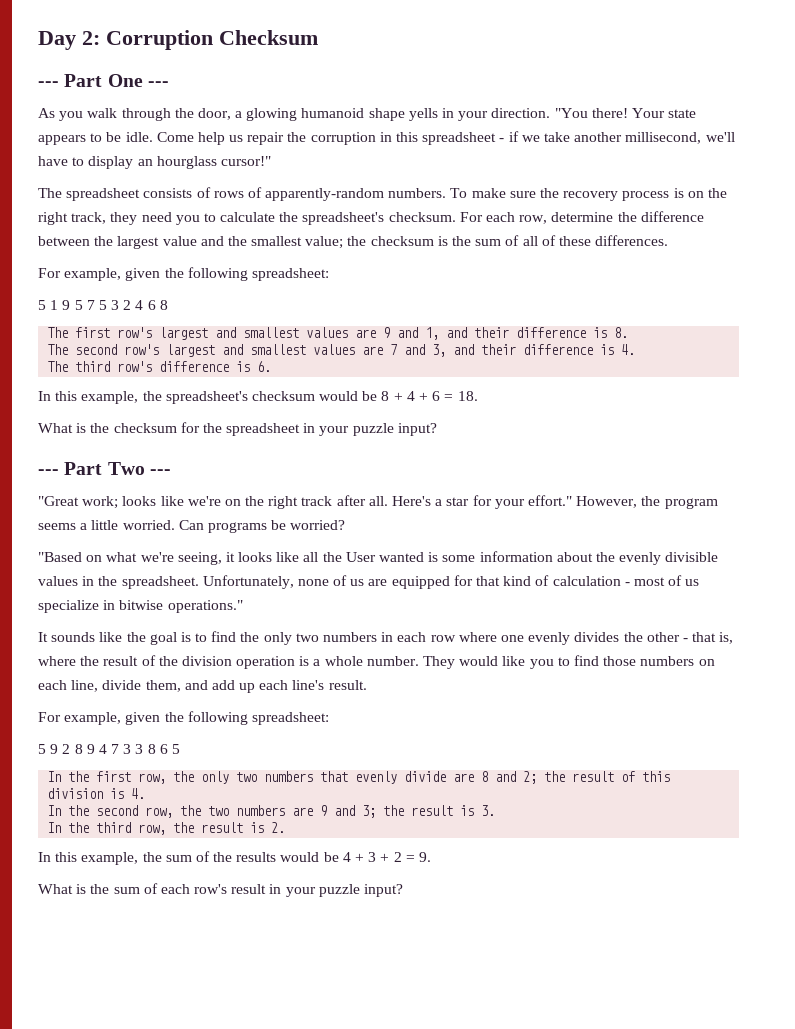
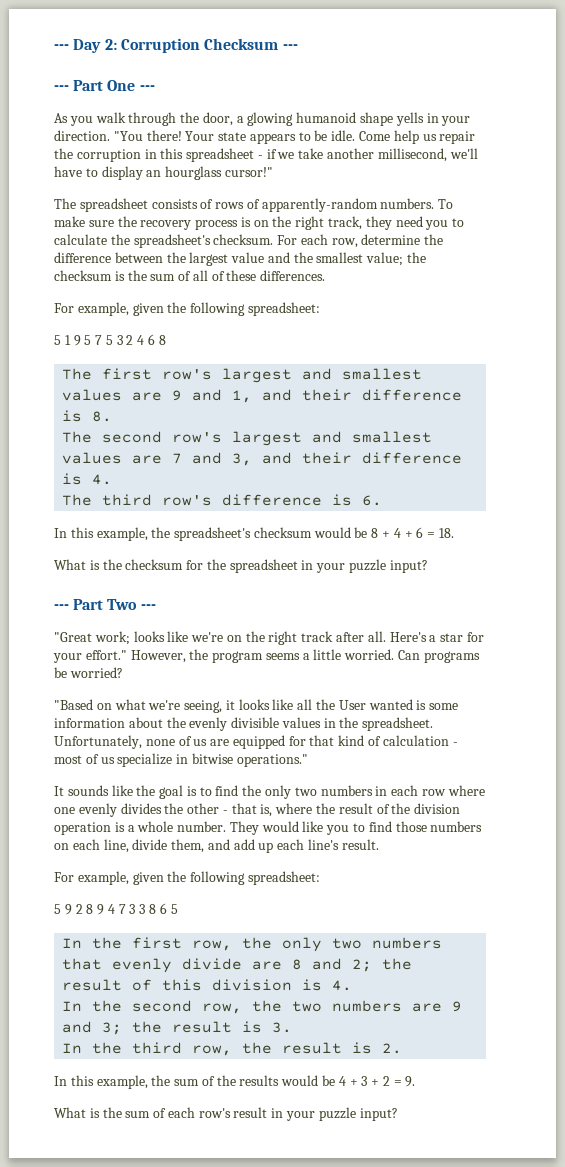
- Day 2: Corruption Checksum
+ --- Day 2: Corruption Checksum ---

